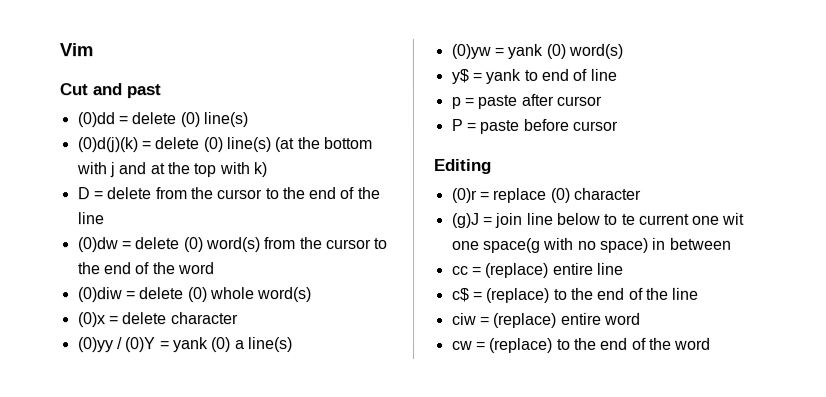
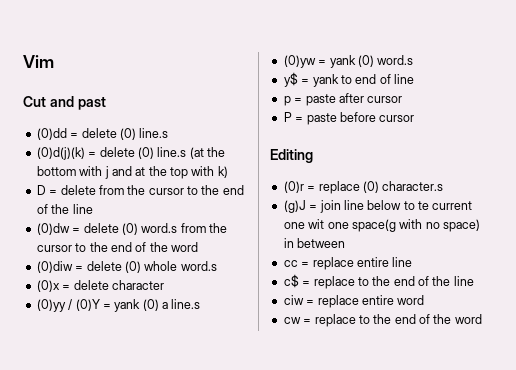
- (0)dd = delete (0) line(s)
+ (0)dd = delete (0) line.s
- (0)d(j)(k) = delete (0) line(s) (at the bottom with j and at the top with k)
+ (0)d(j)(k) = delete (0) line.s (at the bottom with j and at the top with k)
- (0)dw = delete (0) word(s) from the cursor to the end of the word
+ (0)dw = delete (0) word.s from the cursor to the end of the word
- (0)diw = delete (0) whole word(s)
+ (0)diw = delete (0) whole word.s
- (0)yy / (0)Y = yank (0) a line(s)
+ (0)yy / (0)Y = yank (0) a line.s
- (0)yw = yank (0) word(s)
+ (0)yw = yank (0) word.s
- (0)r = replace (0) character
+ (0)r = replace (0) character.s
- cc = (replace) entire line
+ cc = replace entire line
- c$ = (replace) to the end of the line
+ c$ = replace to the end of the line
- ciw = (replace) entire word
+ ciw = replace entire word
- cw = (replace) to the end of the word
+ cw = replace to the end of the word

